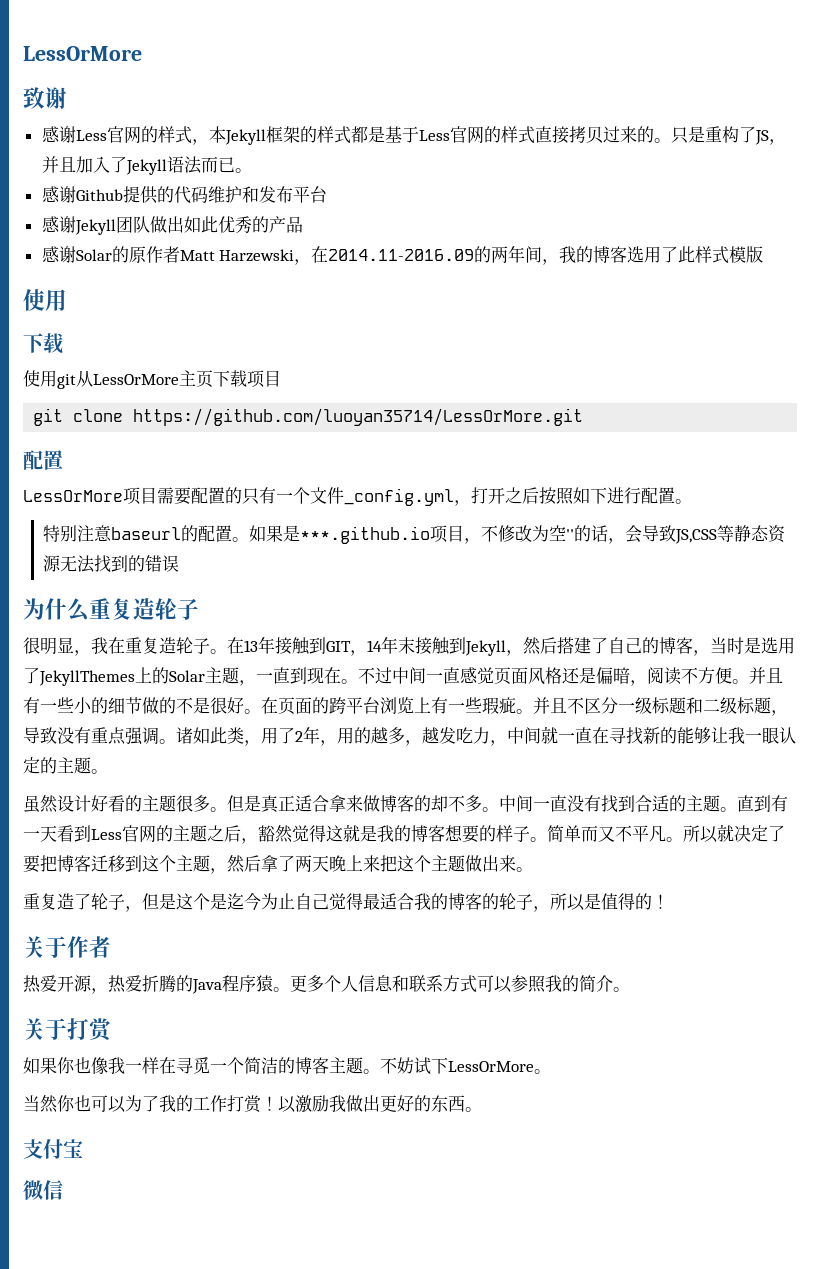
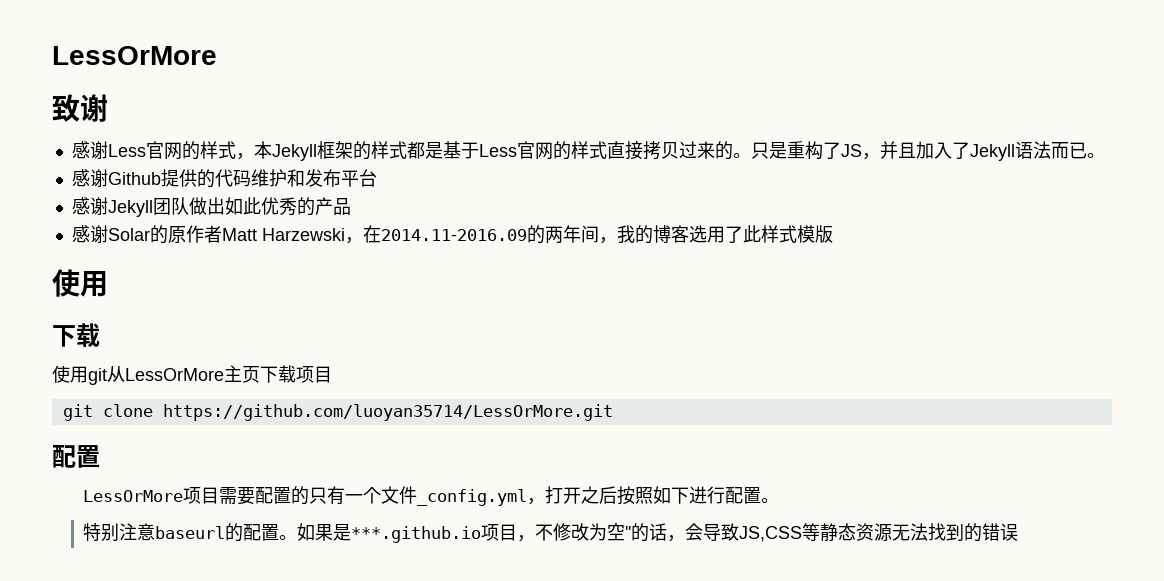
- 为什么重复造轮子
- 很明显，我在重复造轮子。在13年接触到GIT，14年末接触到Jekyll，然后搭建了自己的博客，当时是选用了JekyllThemes上的Solar主题，一直到现在。不过中间一直感觉页面风格还是偏暗，阅读不方便。并且有一些小的细节做的不是很好。在页面的跨平台浏览上有一些瑕疵。并且不区分一级标题和二级标题，导致没有重点强调。诸如此类，用了2年，用的越多，越发吃力，中间就一直在寻找新的能够让我一眼认定的主题。
- 虽然设计好看的主题很多。但是真正适合拿来做博客的却不多。中间一直没有找到合适的主题。直到有一天看到Less官网的主题之后，豁然觉得这就是我的博客想要的样子。简单而又不平凡。所以就决定了要把博客迁移到这个主题，然后拿了两天晚上来把这个主题做出来。
- 重复造了轮子，但是这个是迄今为止自己觉得最适合我的博客的轮子，所以是值得的！
- 关于作者
- 热爱开源，热爱折腾的Java程序猿。更多个人信息和联系方式可以参照我的简介。
- 关于打赏
- 如果你也像我一样在寻觅一个简洁的博客主题。不妨试下LessOrMore。
- 当然你也可以为了我的工作打赏！以激励我做出更好的东西。
- 支付宝
- 微信

